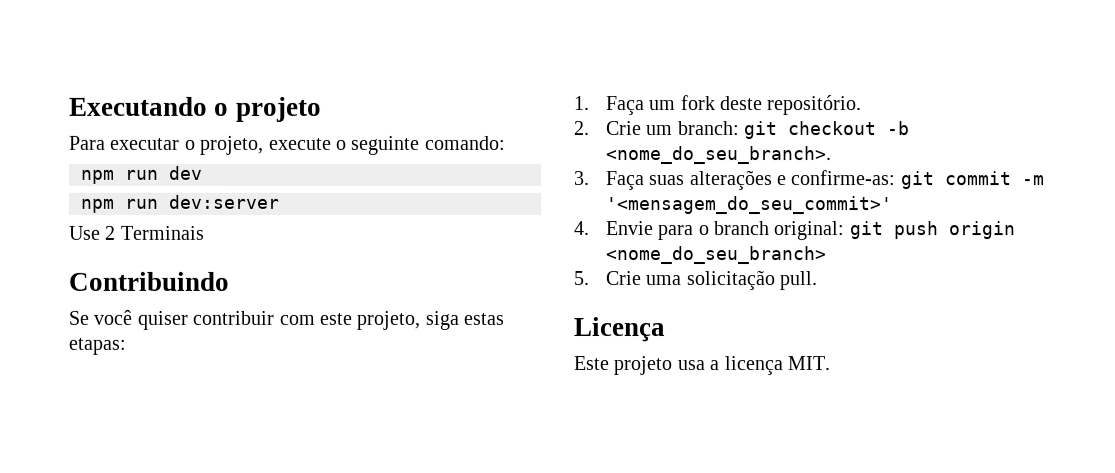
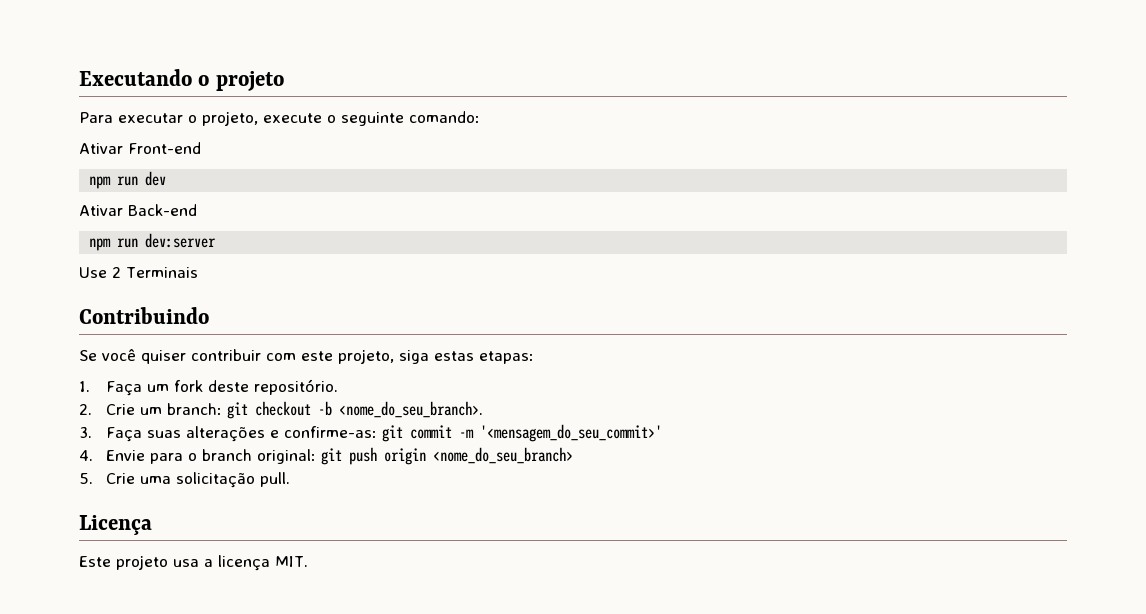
+ Ativar Front-end
+ Ativar Back-end

